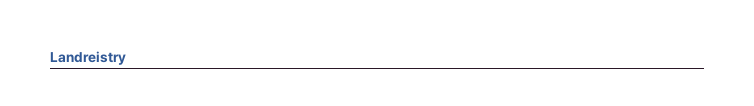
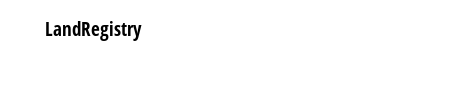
- Landreistry
+ LandRegistry

